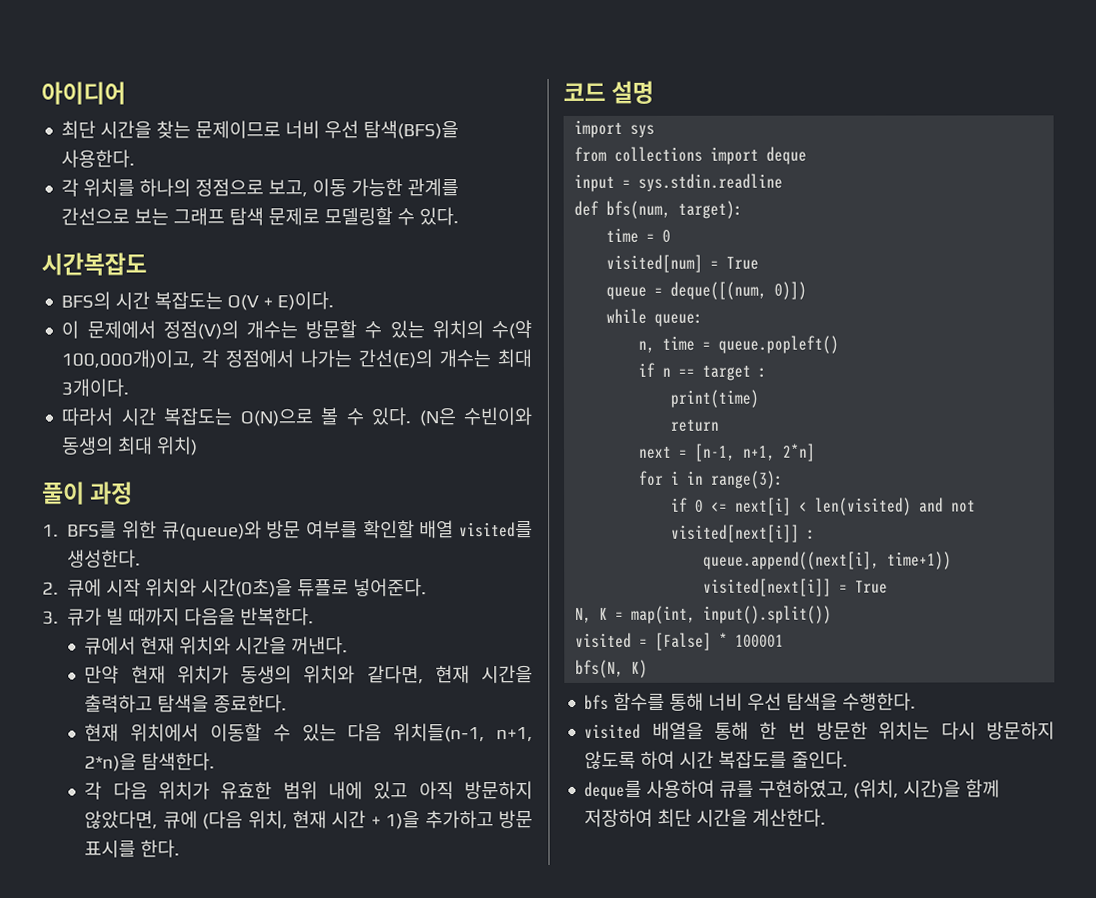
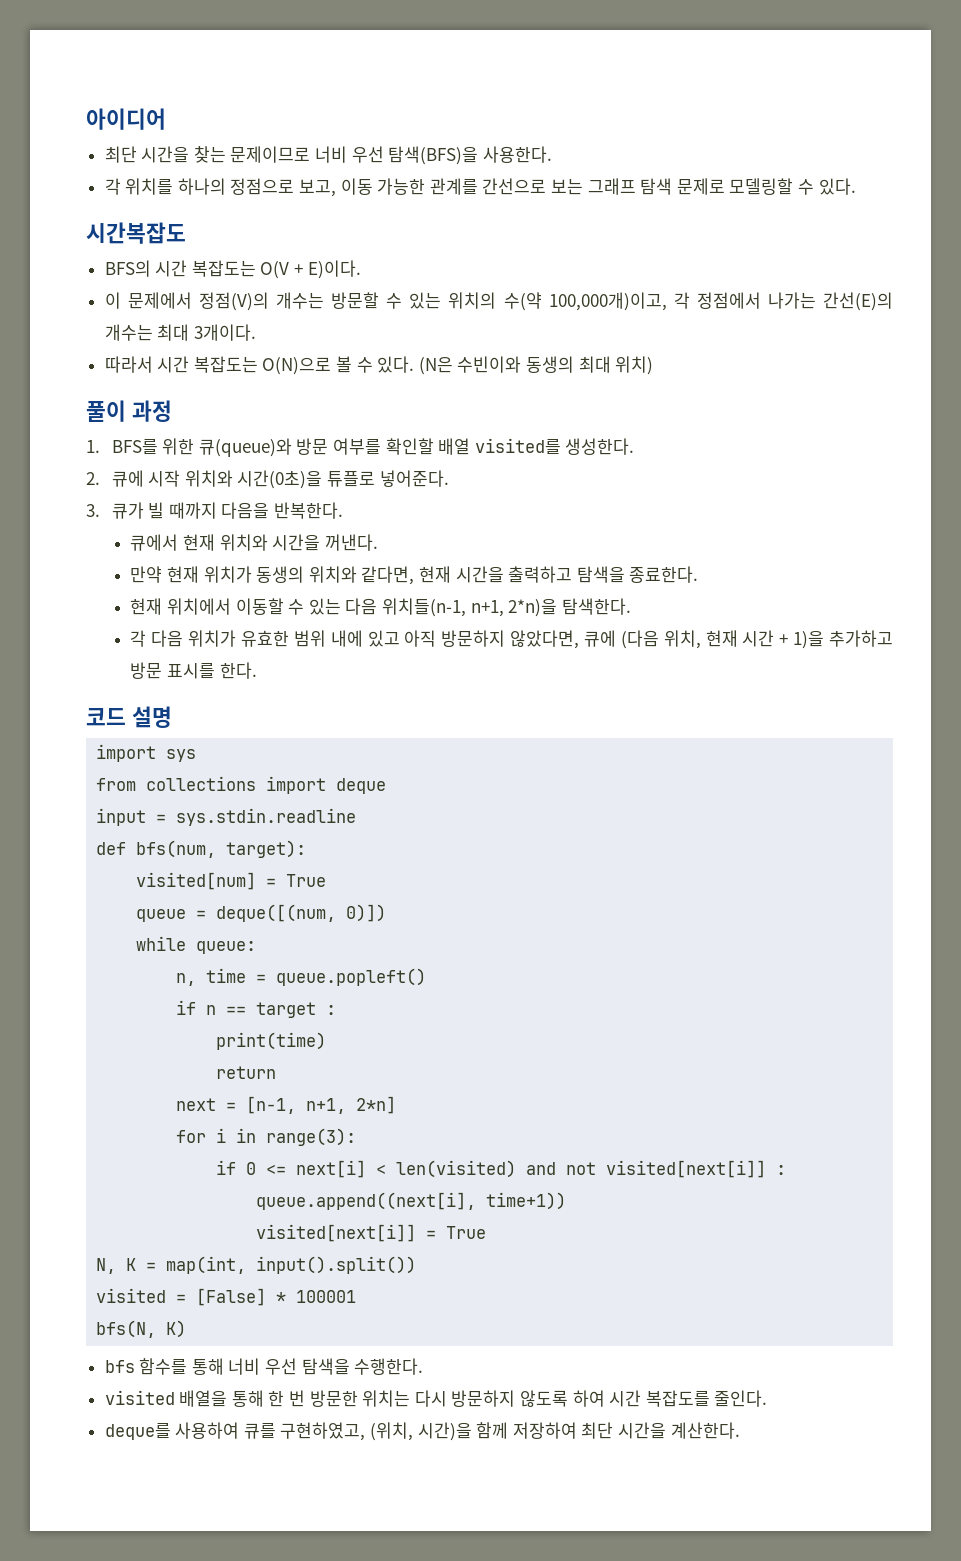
- time = 0

